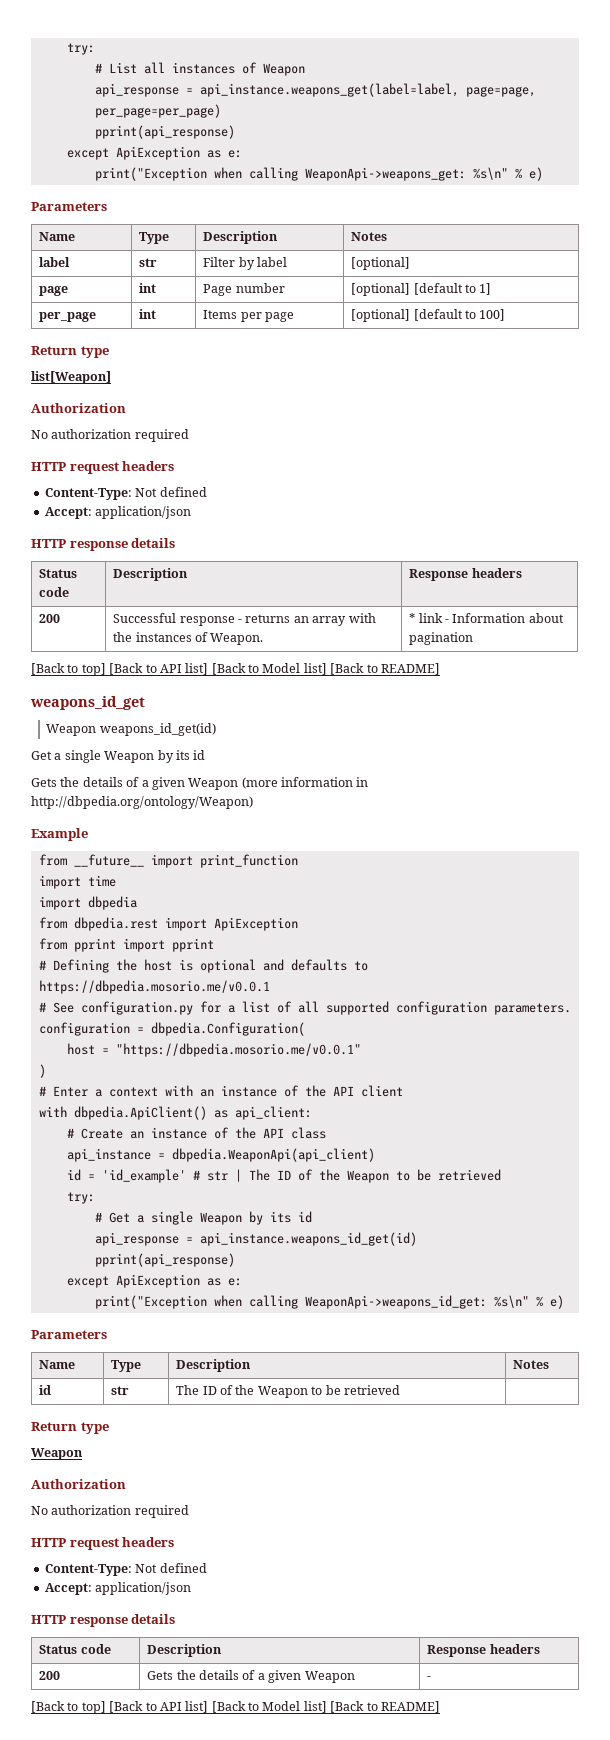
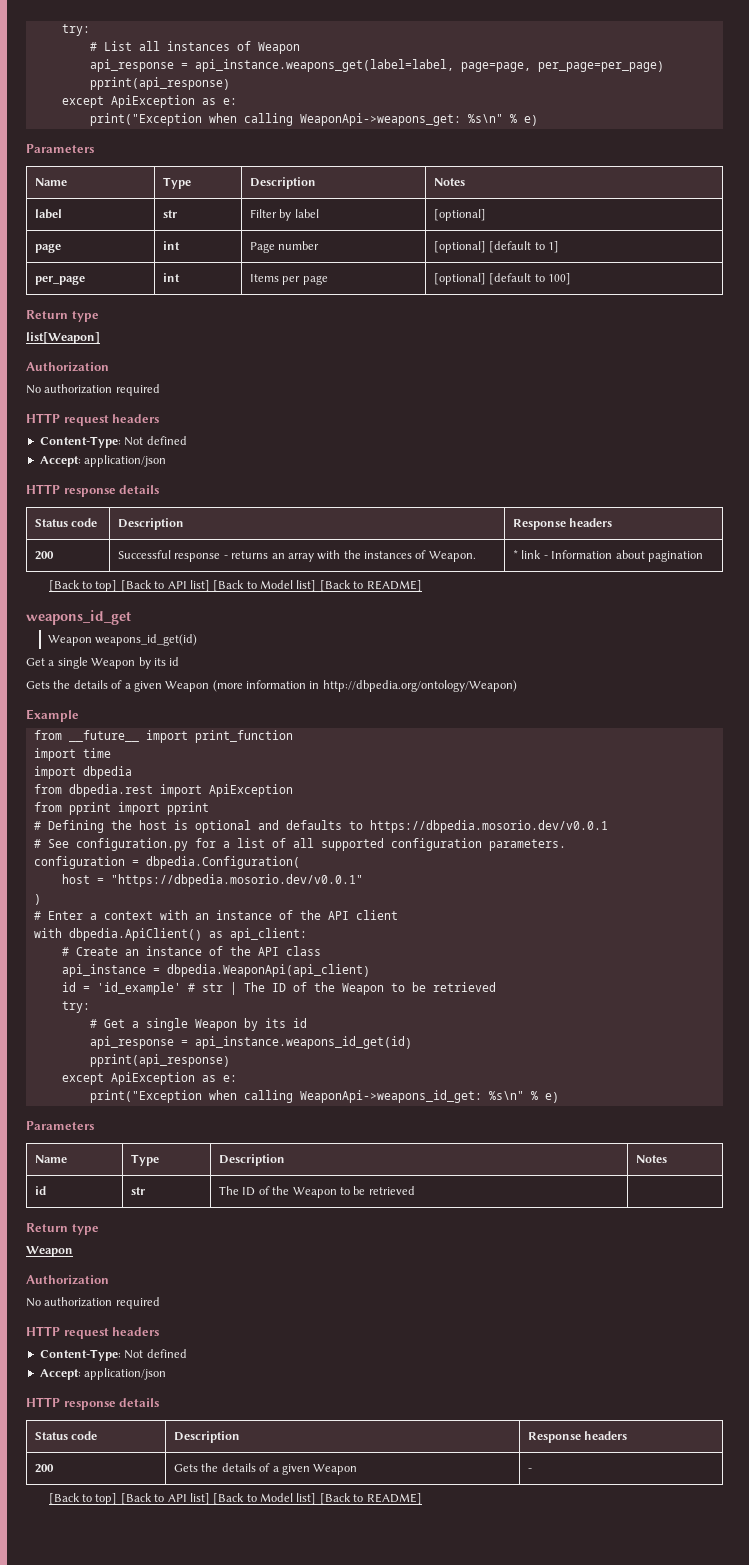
- # Defining the host is optional and defaults to https://dbpedia.mosorio.me/v0.0.1
+ # Defining the host is optional and defaults to https://dbpedia.mosorio.dev/v0.0.1
- host = "https://dbpedia.mosorio.me/v0.0.1"
+ host = "https://dbpedia.mosorio.dev/v0.0.1"

